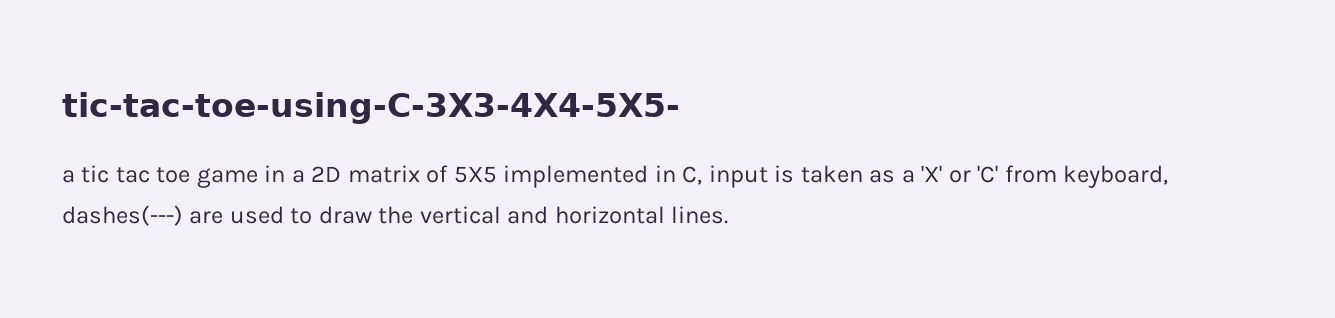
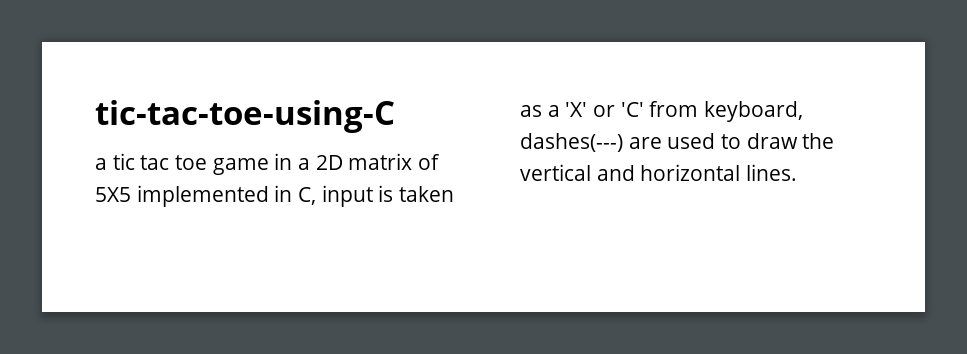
- tic-tac-toe-using-C-3X3-4X4-5X5-
+ tic-tac-toe-using-C

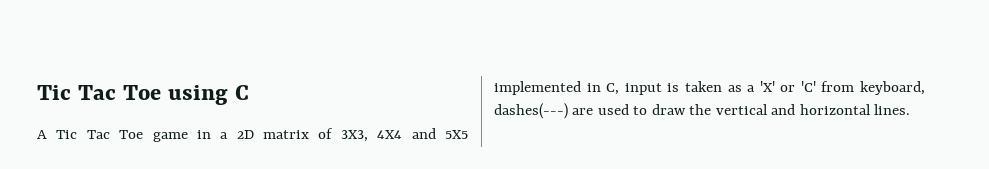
- tic-tac-toe-using-C
- a tic tac toe game in a 2D matrix of 5X5 implemented in C, input is taken as a 'X' or 'C' from keyboard, dashes(---) are used to draw the vertical and horizontal lines.
+ Tic Tac Toe using C
+ A Tic Tac Toe game in a 2D matrix of 3X3, 4X4 and 5X5 implemented in C, input is taken as a 'X' or 'C' from keyboard, dashes(---) are used to draw the vertical and horizontal lines.

